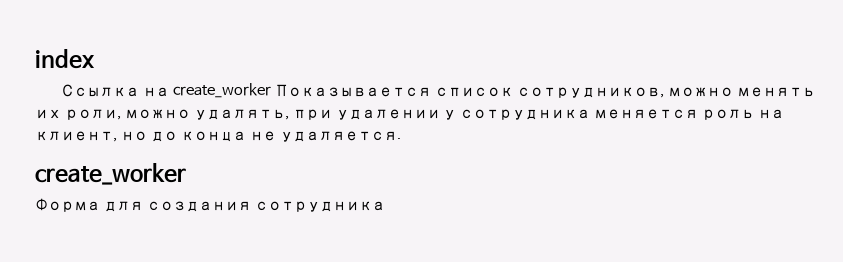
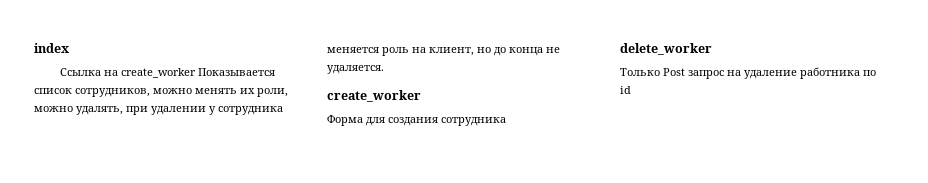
+ delete_worker
+ Только Post запрос на удаление работника по id

